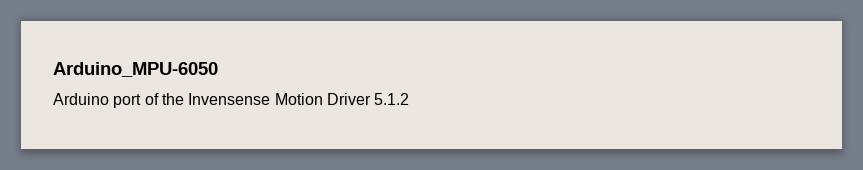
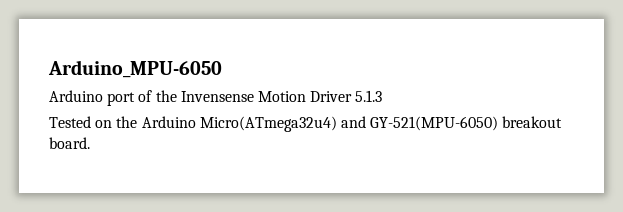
- Arduino port of the Invensense Motion Driver 5.1.2
+ Arduino port of the Invensense Motion Driver 5.1.3
+ Tested on the Arduino Micro(ATmega32u4) and GY-521(MPU-6050) breakout board.

